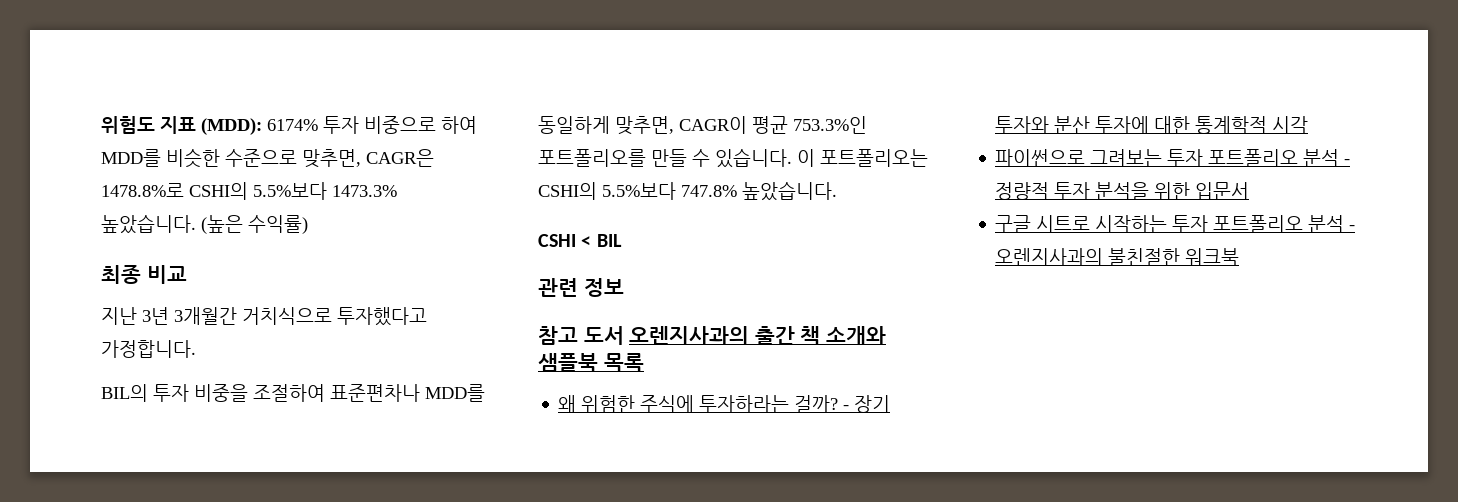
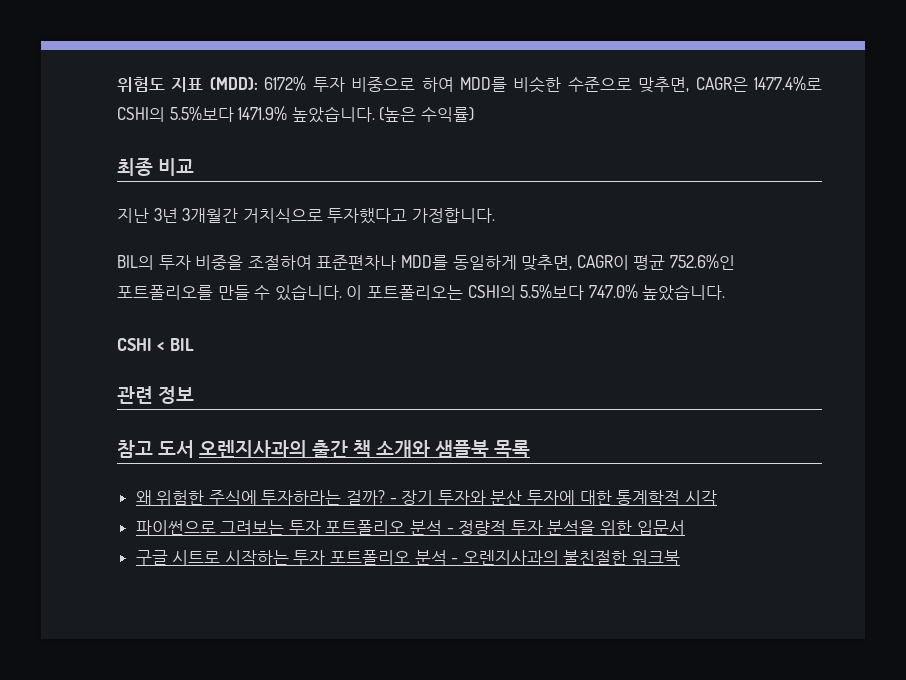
- 위험도 지표 (MDD): 6174% 투자 비중으로 하여 MDD를 비슷한 수준으로 맞추면, CAGR은 1478.8%로 CSHI의 5.5%보다 1473.3% 높았습니다.
+ 위험도 지표 (MDD): 6172% 투자 비중으로 하여 MDD를 비슷한 수준으로 맞추면, CAGR은 1477.4%로 CSHI의 5.5%보다 1471.9% 높았습니다.
- BIL의 투자 비중을 조절하여 표준편차나 MDD를 동일하게 맞추면, CAGR이 평균 753.3%인 포트폴리오를 만들 수 있습니다.
+ BIL의 투자 비중을 조절하여 표준편차나 MDD를 동일하게 맞추면, CAGR이 평균 752.6%인 포트폴리오를 만들 수 있습니다.
- 이 포트폴리오는 CSHI의 5.5%보다 747.8% 높았습니다.
+ 이 포트폴리오는 CSHI의 5.5%보다 747.0% 높았습니다.

